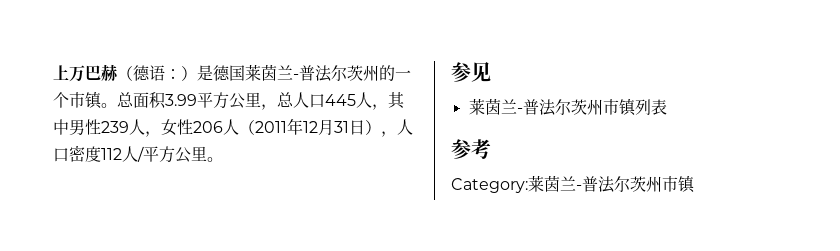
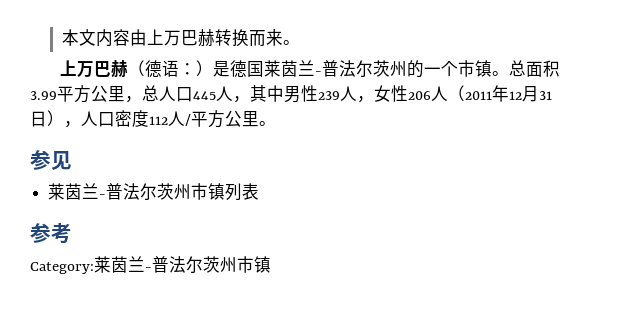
+ 本文内容由上万巴赫转换而来。

